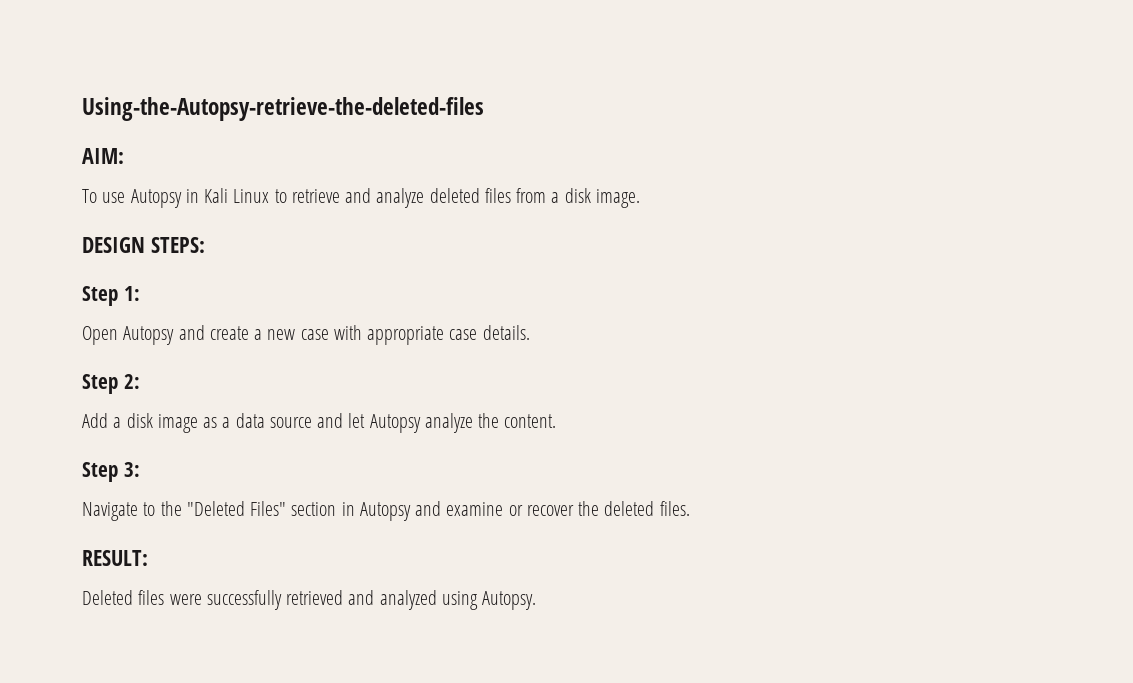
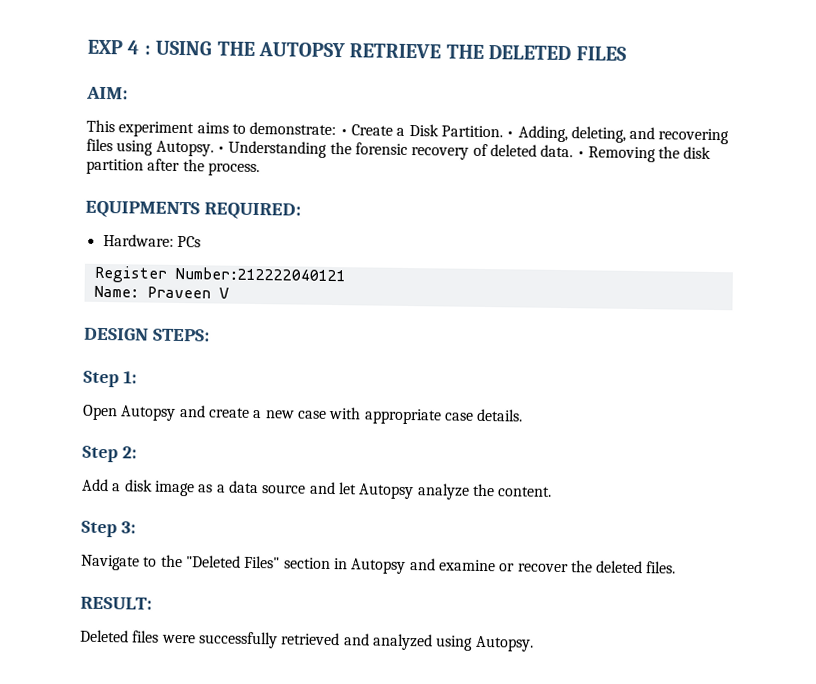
- Using-the-Autopsy-retrieve-the-deleted-files
+ EXP 4 : USING THE AUTOPSY RETRIEVE THE DELETED FILES
  AIM:
- To use Autopsy in Kali Linux to retrieve and analyze deleted files from a disk image.
+ This experiment aims to demonstrate: • Create a Disk Partition. • Adding, deleting, and recovering files using Autopsy. • Understanding the forensic recovery of deleted data. • Removing the disk partition after the process.
+ EQUIPMENTS REQUIRED:
+ Hardware: PCs
+ Register Number:212222040121
+ Name: Praveen V

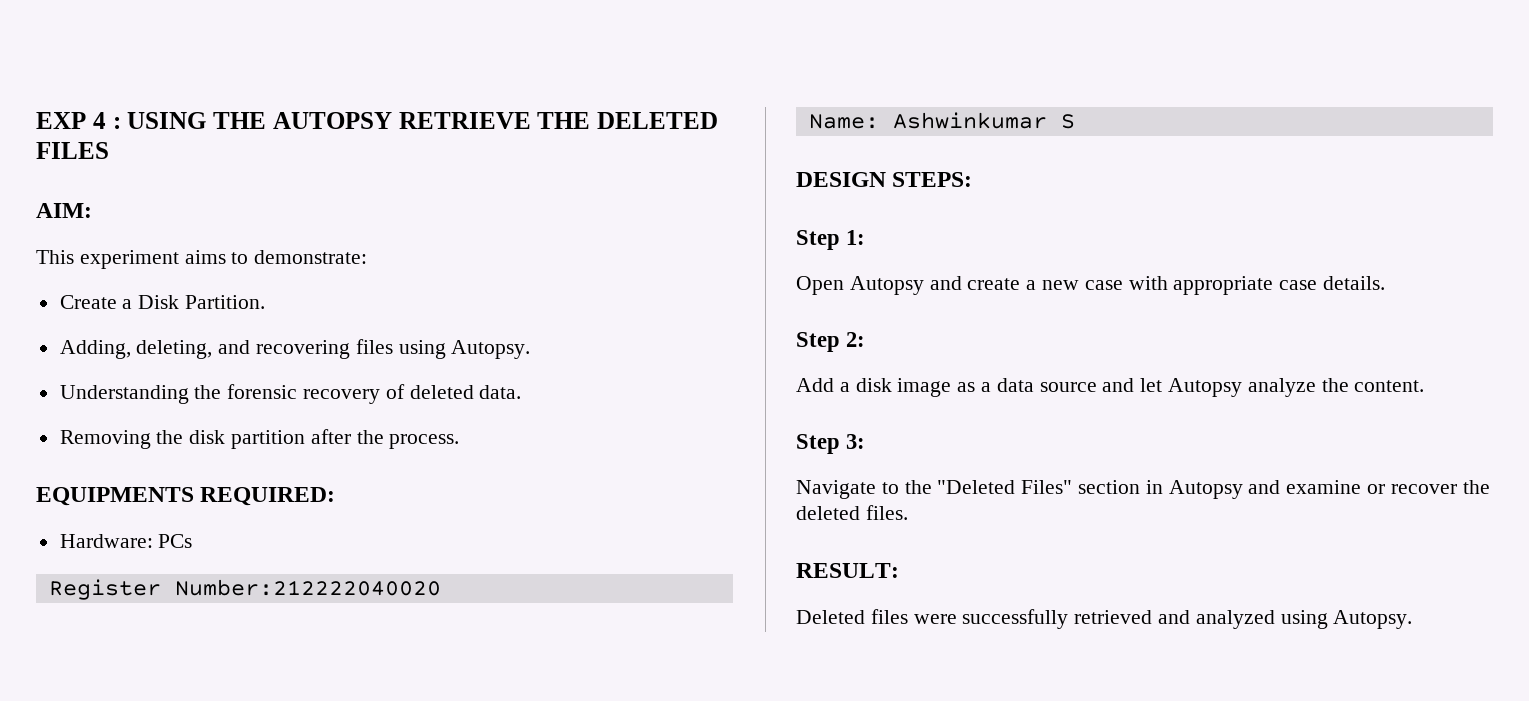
- This experiment aims to demonstrate: • Create a Disk Partition. • Adding, deleting, and recovering files using Autopsy. • Understanding the forensic recovery of deleted data. • Removing the disk partition after the process.
+ This experiment aims to demonstrate:
+ Create a Disk Partition.
+ Adding, deleting, and recovering files using Autopsy.
+ Understanding the forensic recovery of deleted data.
+ Removing the disk partition after the process.
- Register Number:212222040121
+ Register Number:212222040020
- Name: Praveen V
+ Name: Ashwinkumar S

